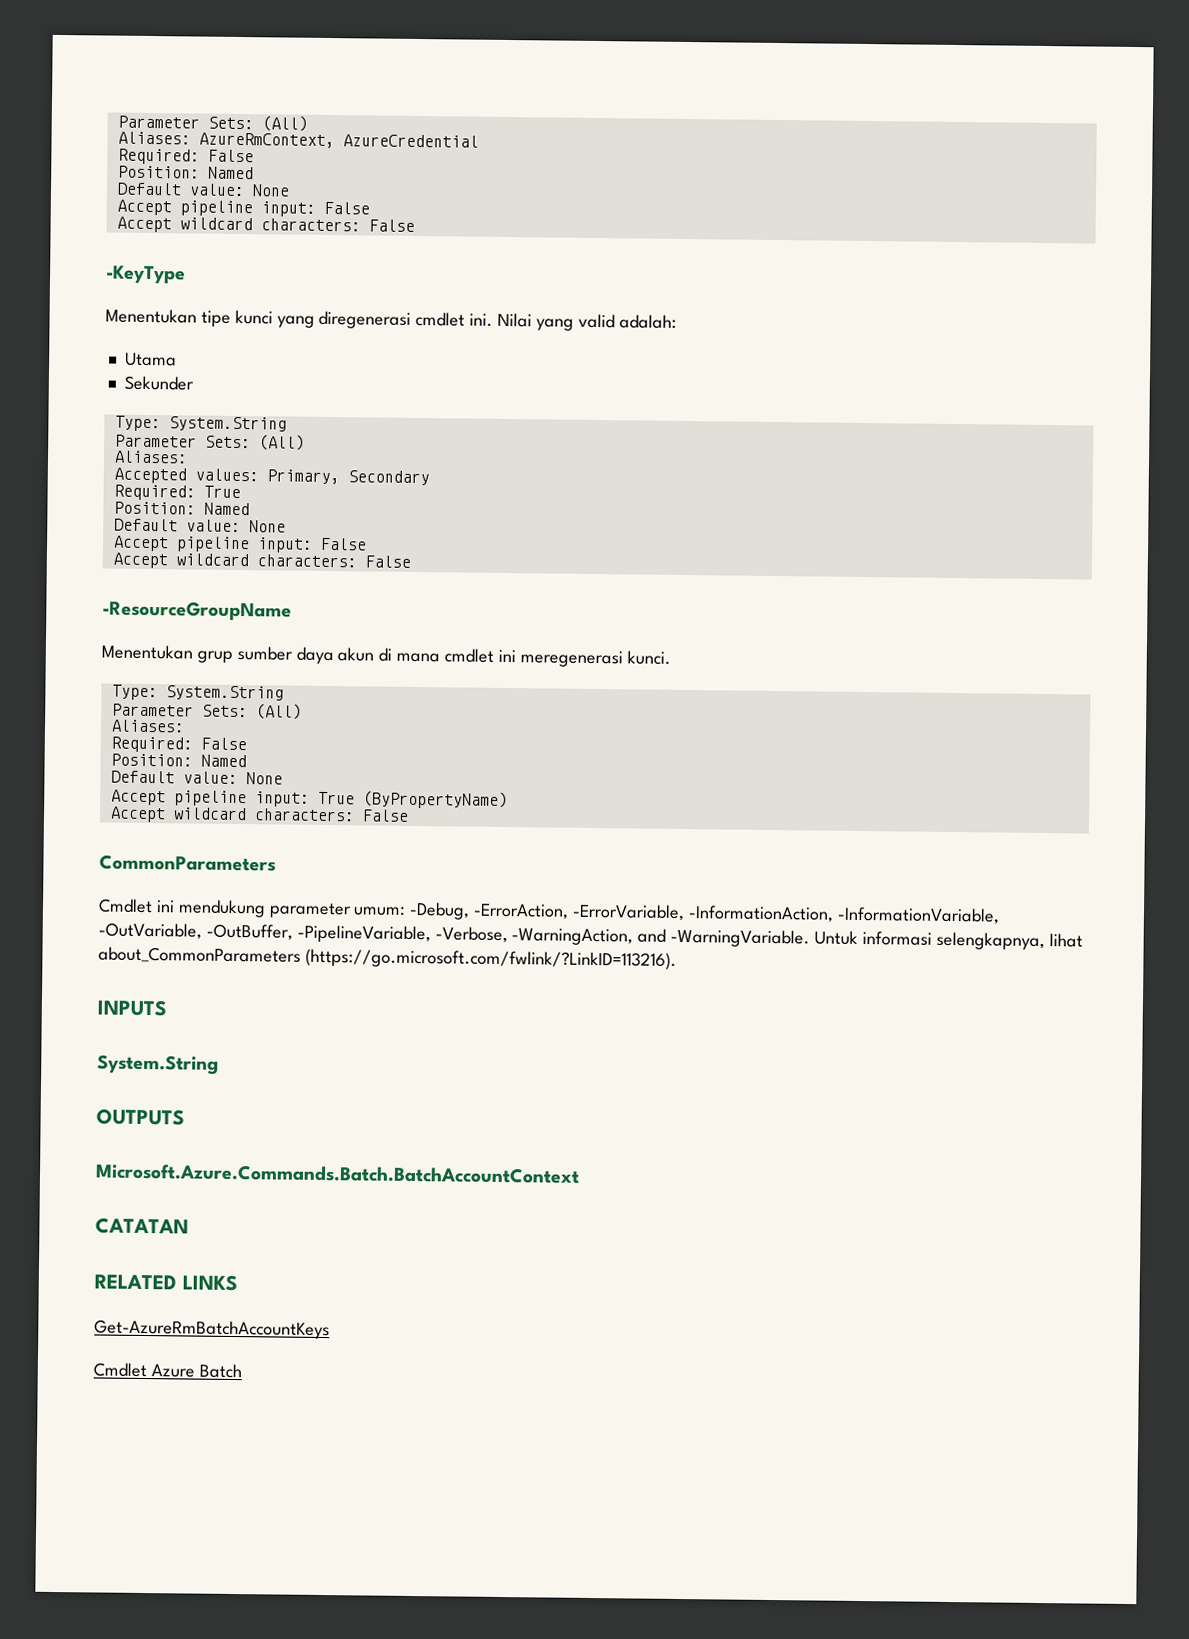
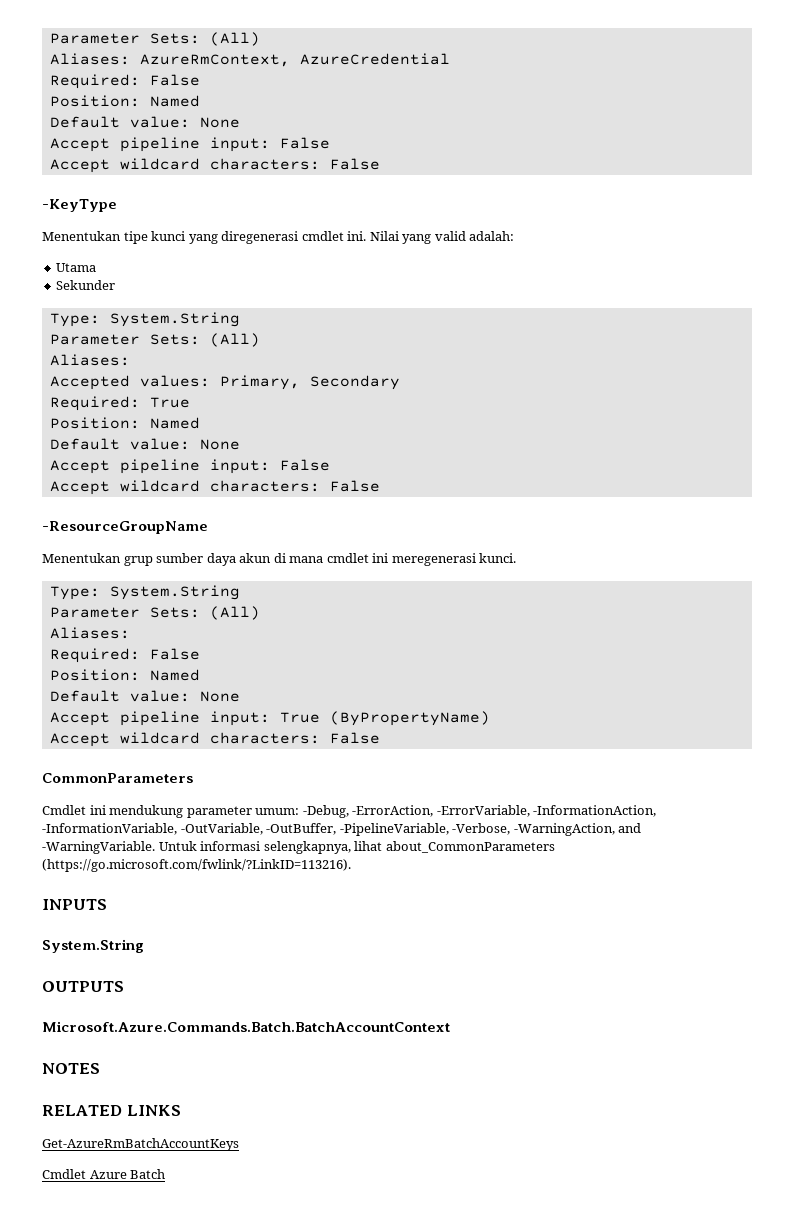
- CATATAN
+ NOTES

